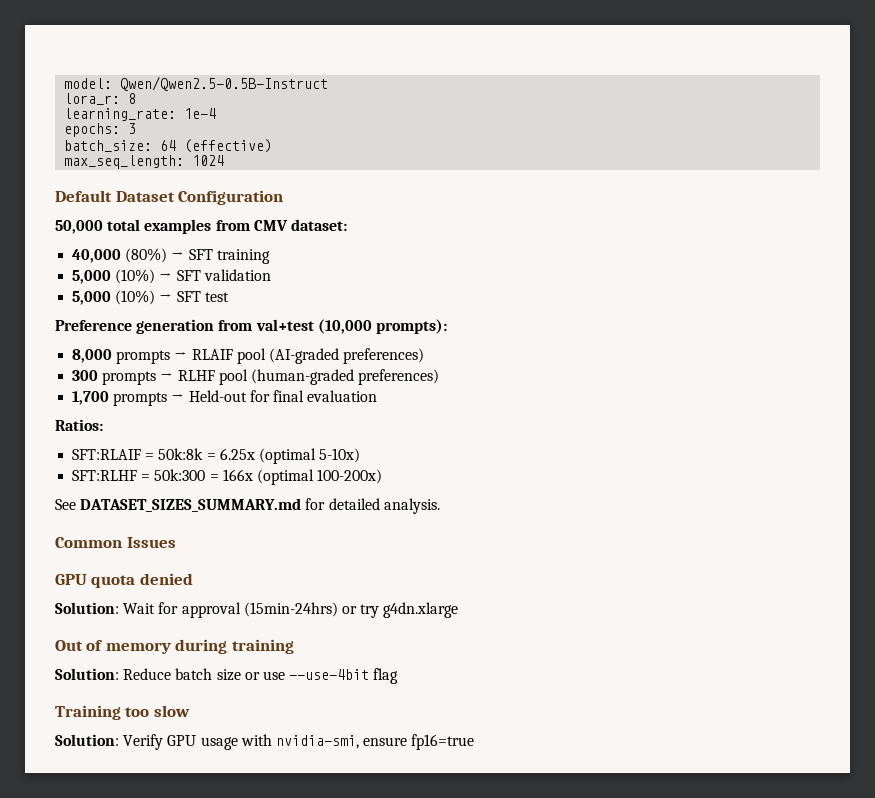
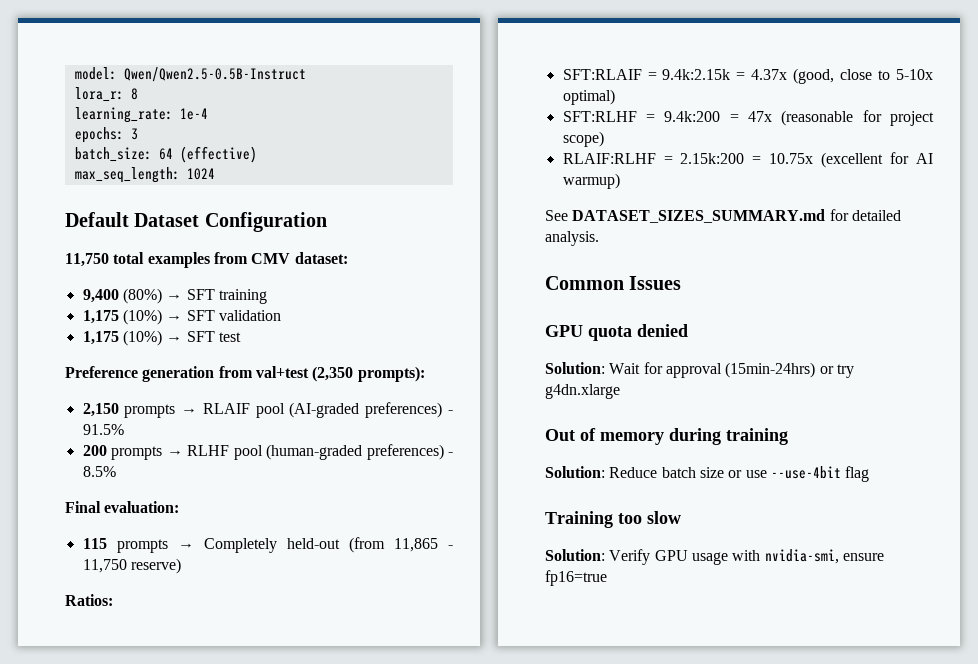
- 50,000 total examples from CMV dataset:
+ 11,750 total examples from CMV dataset:
- 40,000 (80%) → SFT training
+ 9,400 (80%) → SFT training
- 5,000 (10%) → SFT validation
+ 1,175 (10%) → SFT validation
- 5,000 (10%) → SFT test
+ 1,175 (10%) → SFT test
- Preference generation from val+test (10,000 prompts):
+ Preference generation from val+test (2,350 prompts):
- 8,000 prompts → RLAIF pool (AI-graded preferences)
- 300 prompts → RLHF pool (human-graded preferences)
- 1,700 prompts → Held-out for final evaluation
+ 2,150 prompts → RLAIF pool (AI-graded preferences) - 91.5%
+ 200 prompts → RLHF pool (human-graded preferences) - 8.5%
+ Final evaluation:
+ 115 prompts → Completely held-out (from 11,865 - 11,750 reserve)
  Ratios:
- SFT:RLAIF = 50k:8k = 6.25x (optimal 5-10x)
- SFT:RLHF = 50k:300 = 166x (optimal 100-200x)
+ SFT:RLAIF = 9.4k:2.15k = 4.37x (good, close to 5-10x optimal)
+ SFT:RLHF = 9.4k:200 = 47x (reasonable for project scope)
+ RLAIF:RLHF = 2.15k:200 = 10.75x (excellent for AI warmup)

